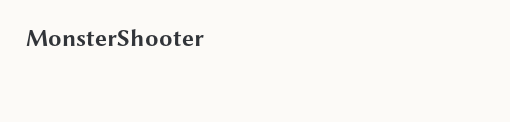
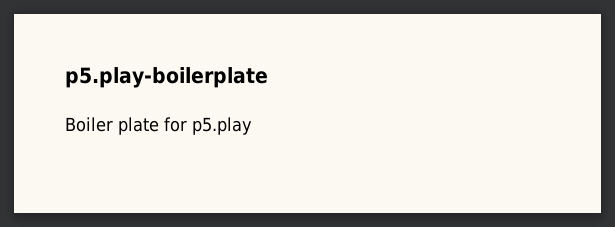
- MonsterShooter
+ p5.play-boilerplate
+ Boiler plate for p5.play

